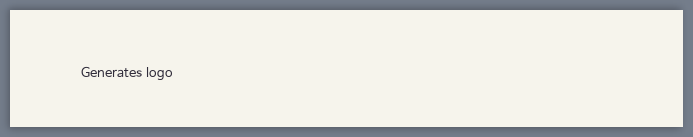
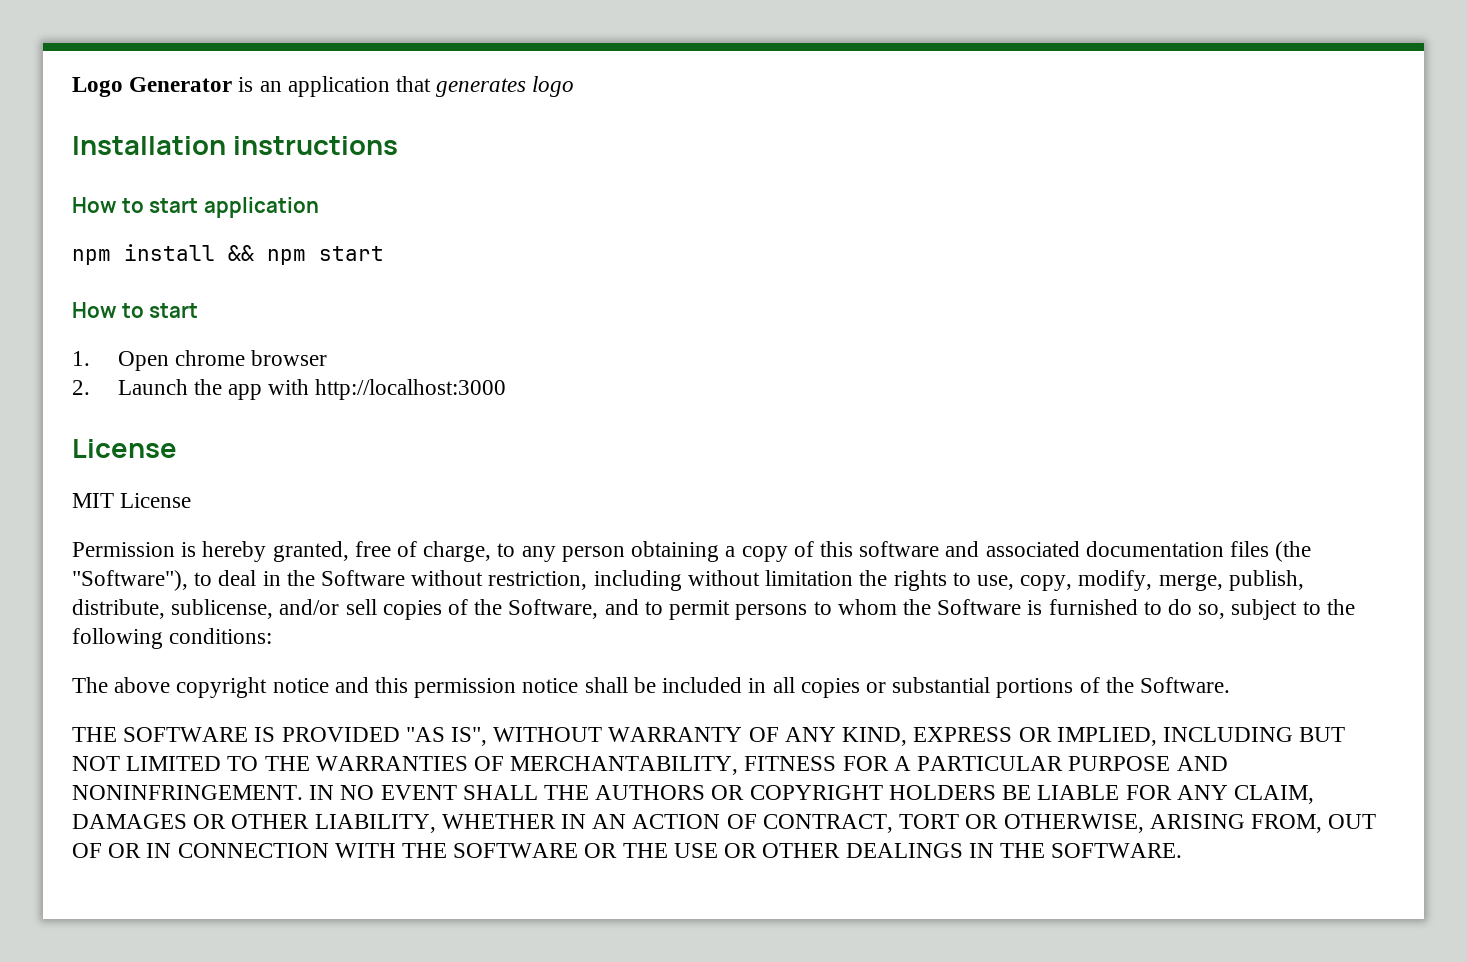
- Generates logo
+ Logo Generator is an application that generates logo
+ Installation instructions
+ How to start application
+ npm install && npm start
+ How to start
+ 1. Open chrome browser
+ 2. Launch the app with http://localhost:3000
+ License
+ MIT License
+ Permission is hereby granted, free of charge, to any person obtaining a copy of this software and associated documentation files (the "Software"), to deal in the Software without restriction, including without limitation the rights to use, copy, modify, merge, publish, distribute, sublicense, and/or sell copies of the Software, and to permit persons to whom the Software is furnished to do so, subject to the following conditions:
+ The above copyright notice and this permission notice shall be included in all copies or substantial portions of the Software.
+ THE SOFTWARE IS PROVIDED "AS IS", WITHOUT WARRANTY OF ANY KIND, EXPRESS OR IMPLIED, INCLUDING BUT NOT LIMITED TO THE WARRANTIES OF MERCHANTABILITY, FITNESS FOR A PARTICULAR PURPOSE AND NONINFRINGEMENT. IN NO EVENT SHALL THE AUTHORS OR COPYRIGHT HOLDERS BE LIABLE FOR ANY CLAIM, DAMAGES OR OTHER LIABILITY, WHETHER IN AN ACTION OF CONTRACT, TORT OR OTHERWISE, ARISING FROM, OUT OF OR IN CONNECTION WITH THE SOFTWARE OR THE USE OR OTHER DEALINGS IN THE SOFTWARE.

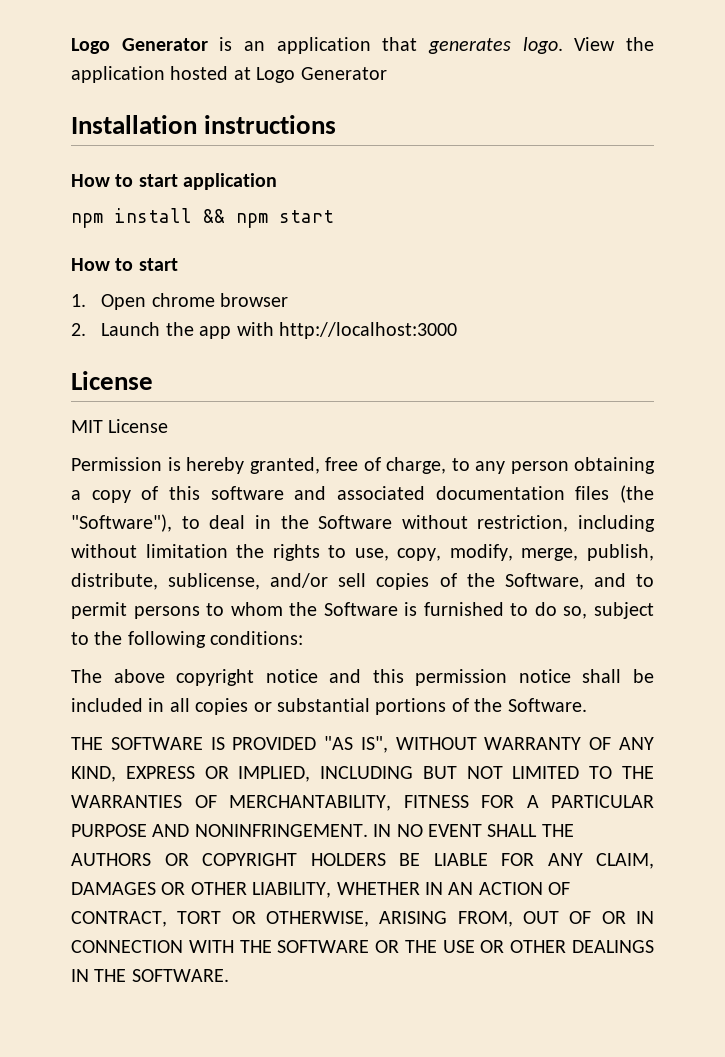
- Logo Generator is an application that generates logo
+ Logo Generator is an application that generates logo. View the application hosted at Logo Generator

